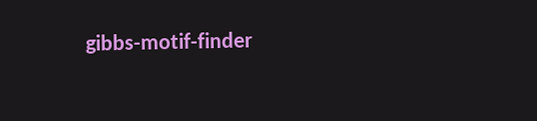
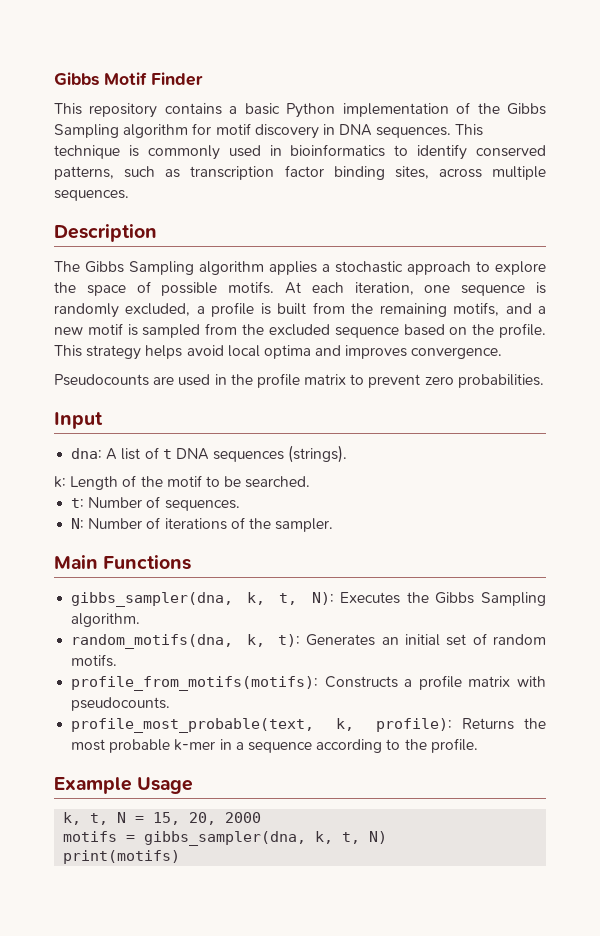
- gibbs-motif-finder
+ Gibbs Motif Finder
+ This repository contains a basic Python implementation of the Gibbs Sampling algorithm for motif discovery in DNA sequences. This technique is commonly used in bioinformatics to identify conserved patterns, such as transcription factor binding sites, across multiple sequences.
+ Description
+ The Gibbs Sampling algorithm applies a stochastic approach to explore the space of possible motifs. At each iteration, one sequence is randomly excluded, a profile is built from the remaining motifs, and a new motif is sampled from the excluded sequence based on the profile. This strategy helps avoid local optima and improves convergence.
+ Pseudocounts are used in the profile matrix to prevent zero probabilities.
+ Input
+ dna: A list of t DNA sequences (strings).
+ k: Length of the motif to be searched.
+ t: Number of sequences.
+ N: Number of iterations of the sampler.
+ Main Functions
+ gibbs_sampler(dna, k, t, N): Executes the Gibbs Sampling algorithm.
+ random_motifs(dna, k, t): Generates an initial set of random motifs.
+ profile_from_motifs(motifs): Constructs a profile matrix with pseudocounts.
+ profile_most_probable(text, k, profile): Returns the most probable k-mer in a sequence according to the profile.
+ Example Usage
+ k, t, N = 15, 20, 2000
+ motifs = gibbs_sampler(dna, k, t, N)
+ print(motifs)

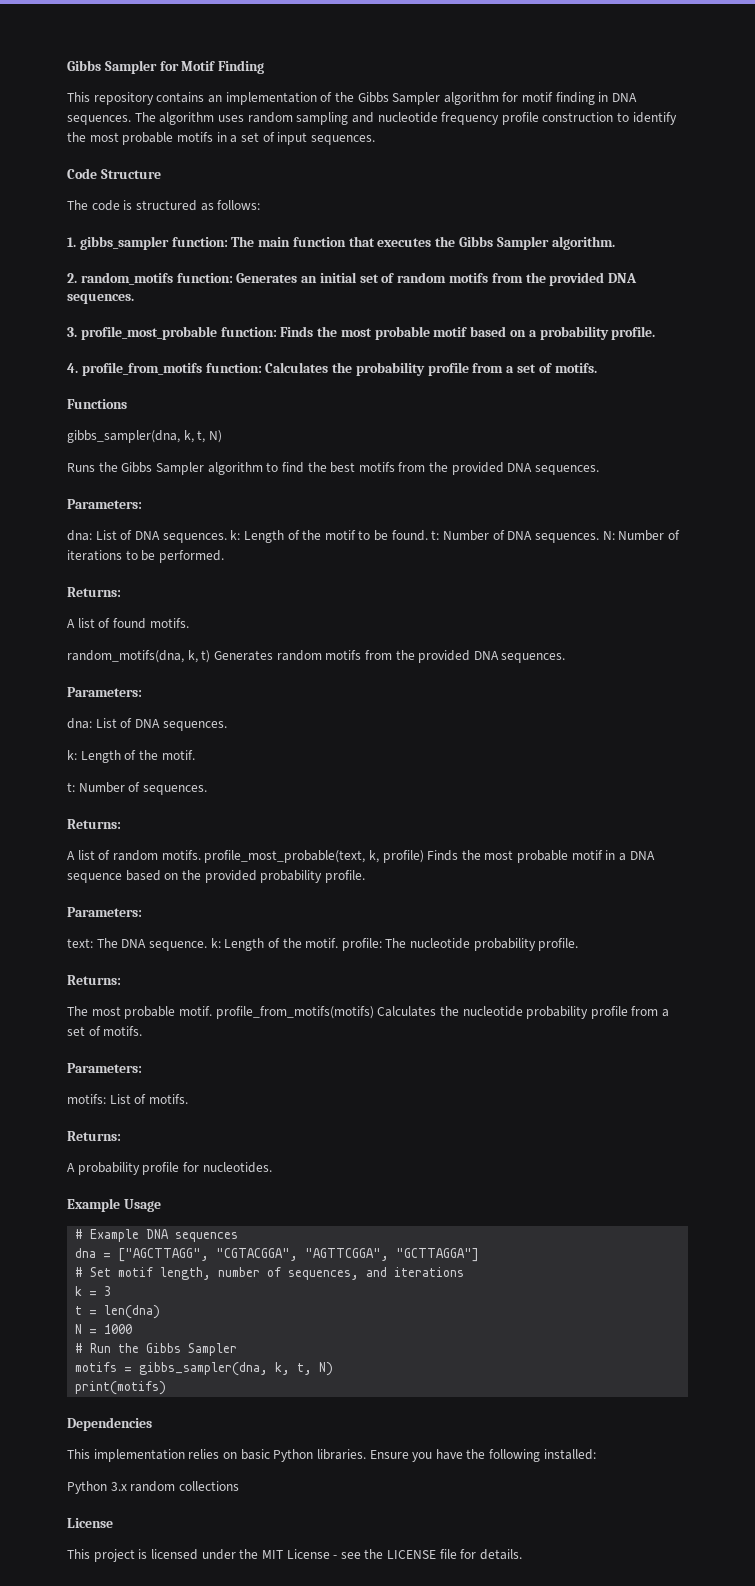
- Gibbs Motif Finder
+ Gibbs Sampler for Motif Finding
- This repository contains a basic Python implementation of the Gibbs Sampling algorithm for motif discovery in DNA sequences.
+ This repository contains an implementation of the Gibbs Sampler algorithm for motif finding in DNA sequences.
- This technique is commonly used in bioinformatics to identify conserved patterns, such as transcription factor binding sites, across multiple sequences.
- Description
- The Gibbs Sampling algorithm applies a stochastic approach to explore the space of possible motifs. At each iteration, one sequence is randomly excluded, a profile is built from the remaining motifs, and a new motif is sampled from the excluded sequence based on the profile. This strategy helps avoid local optima and improves convergence.
- Pseudocounts are used in the profile matrix to prevent zero probabilities.
- Input
- dna: A list of t DNA sequences (strings).
- k: Length of the motif to be searched.
+ The algorithm uses random sampling and nucleotide frequency profile construction to identify the most probable motifs in a set of input sequences.
+ Code Structure
+ The code is structured as follows:
+ 1. gibbs_sampler function: The main function that executes the Gibbs Sampler algorithm.
+ 2. random_motifs function: Generates an initial set of random motifs from the provided DNA sequences.
+ 3. profile_most_probable function: Finds the most probable motif based on a probability profile.
+ 4. profile_from_motifs function: Calculates the probability profile from a set of motifs.
+ Functions
+ gibbs_sampler(dna, k, t, N)
+ Runs the Gibbs Sampler algorithm to find the best motifs from the provided DNA sequences.
+ Parameters:
+ dna: List of DNA sequences. k: Length of the motif to be found. t: Number of DNA sequences. N: Number of iterations to be performed.
+ Returns:
+ A list of found motifs.
+ random_motifs(dna, k, t) Generates random motifs from the provided DNA sequences.
+ Parameters:
+ dna: List of DNA sequences.
+ k: Length of the motif.
  t: Number of sequences.
- N: Number of iterations of the sampler.
- Main Functions
- gibbs_sampler(dna, k, t, N): Executes the Gibbs Sampling algorithm.
- random_motifs(dna, k, t): Generates an initial set of random motifs.
- profile_from_motifs(motifs): Constructs a profile matrix with pseudocounts.
- profile_most_probable(text, k, profile): Returns the most probable k-mer in a sequence according to the profile.
+ Returns:
+ A list of random motifs. profile_most_probable(text, k, profile) Finds the most probable motif in a DNA sequence based on the provided probability profile.
+ Parameters:
+ text: The DNA sequence. k: Length of the motif. profile: The nucleotide probability profile.
+ Returns:
+ The most probable motif. profile_from_motifs(motifs) Calculates the nucleotide probability profile from a set of motifs.
+ Parameters:
+ motifs: List of motifs.
+ Returns:
+ A probability profile for nucleotides.
  Example Usage
- k, t, N = 15, 20, 2000
+ # Example DNA sequences
+ dna = ["AGCTTAGG", "CGTACGGA", "AGTTCGGA", "GCTTAGGA"]
+ # Set motif length, number of sequences, and iterations
+ k = 3
+ t = len(dna)
+ N = 1000
+ # Run the Gibbs Sampler
+ Dependencies
+ This implementation relies on basic Python libraries. Ensure you have the following installed:
+ Python 3.x random collections
+ License
+ This project is licensed under the MIT License - see the LICENSE file for details.

